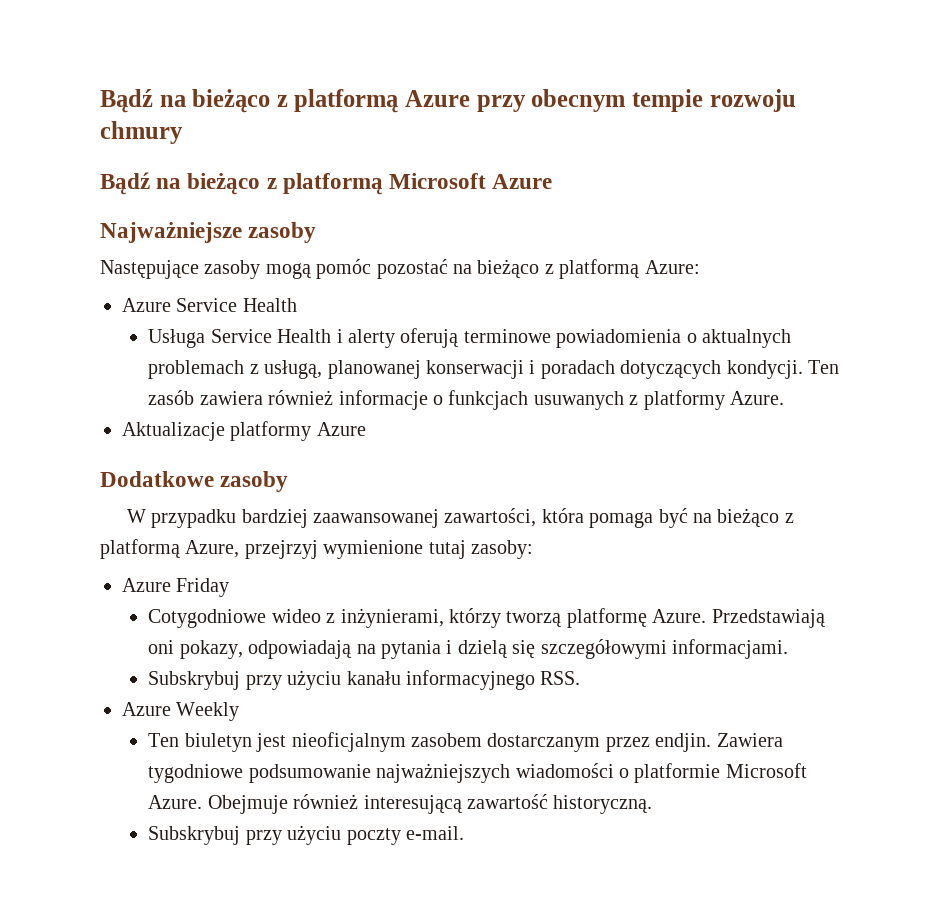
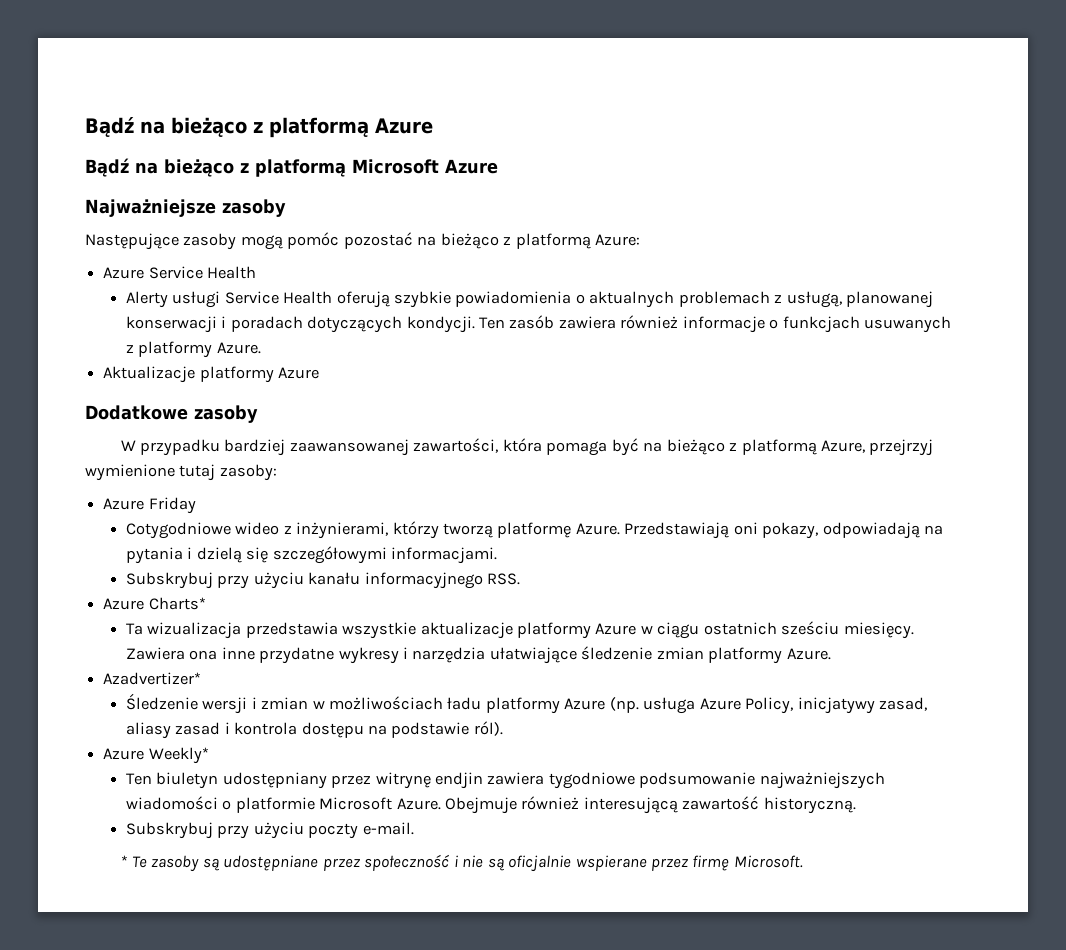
- Bądź na bieżąco z platformą Azure przy obecnym tempie rozwoju chmury
+ Bądź na bieżąco z platformą Azure
- Usługa Service Health i alerty oferują terminowe powiadomienia o aktualnych problemach z usługą, planowanej konserwacji i poradach dotyczących kondycji.
+ Alerty usługi Service Health oferują szybkie powiadomienia o aktualnych problemach z usługą, planowanej konserwacji i poradach dotyczących kondycji.
- Azure Weekly
- Ten biuletyn jest nieoficjalnym zasobem dostarczanym przez endjin. Zawiera tygodniowe podsumowanie najważniejszych wiadomości o platformie Microsoft Azure.
+ Azure Charts*
+ Ta wizualizacja przedstawia wszystkie aktualizacje platformy Azure w ciągu ostatnich sześciu miesięcy. Zawiera ona inne przydatne wykresy i narzędzia ułatwiające śledzenie zmian platformy Azure.
+ Azadvertizer*
+ Śledzenie wersji i zmian w możliwościach ładu platformy Azure (np. usługa Azure Policy, inicjatywy zasad, aliasy zasad i kontrola dostępu na podstawie ról).
+ Azure Weekly*
+ Ten biuletyn udostępniany przez witrynę endjin zawiera tygodniowe podsumowanie najważniejszych wiadomości o platformie Microsoft Azure.
+ * Te zasoby są udostępniane przez społeczność i nie są oficjalnie wspierane przez firmę Microsoft.

